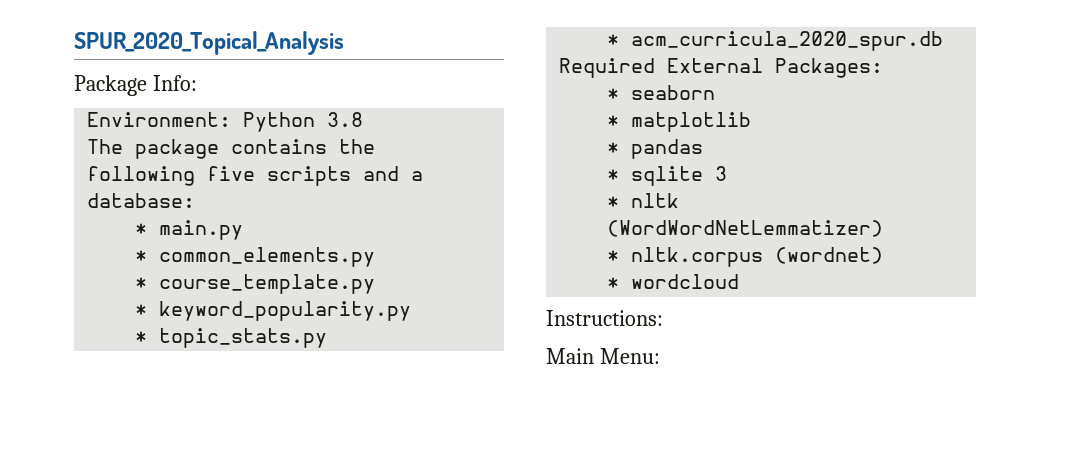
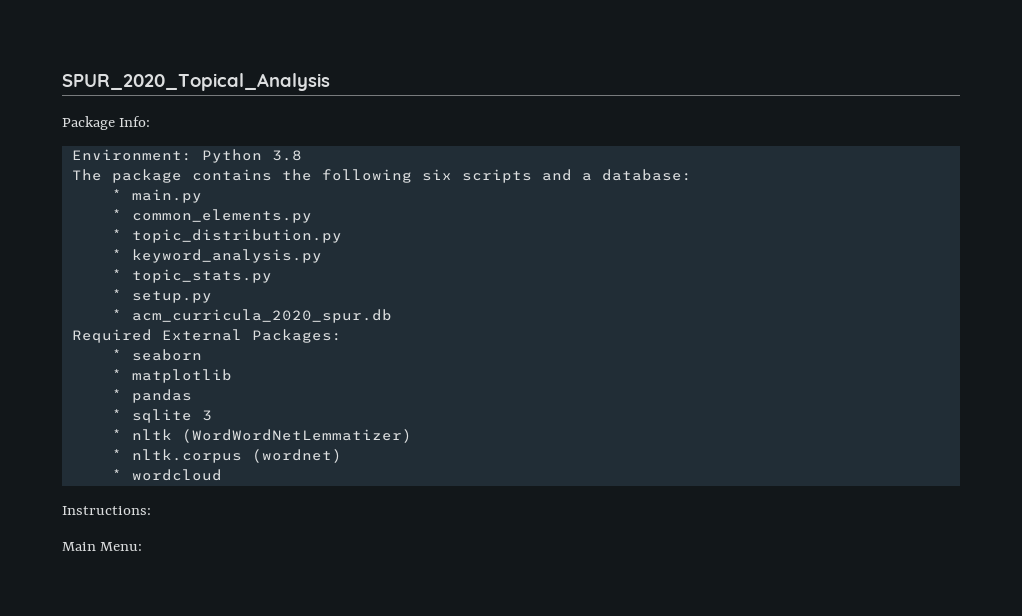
- The package contains the following five scripts and a database:
+ The package contains the following six scripts and a database:
- * course_template.py
- * keyword_popularity.py
+ * topic_distribution.py
+ * keyword_analysis.py
+ * setup.py

